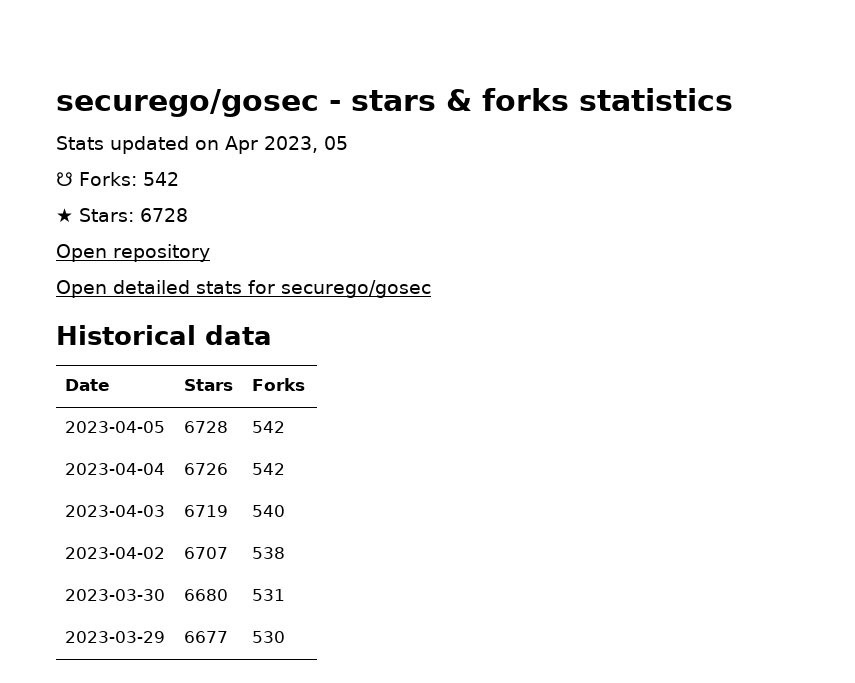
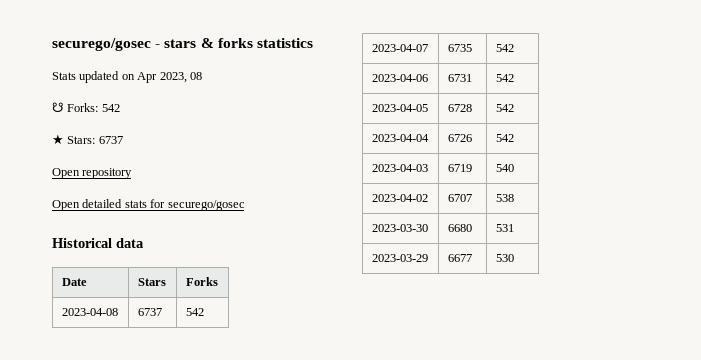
- Stats updated on Apr 2023, 05
+ Stats updated on Apr 2023, 08
- ★ Stars: 6728
+ ★ Stars: 6737
+ 2023-04-08 | 6737 | 542
+ 2023-04-07 | 6735 | 542
+ 2023-04-06 | 6731 | 542

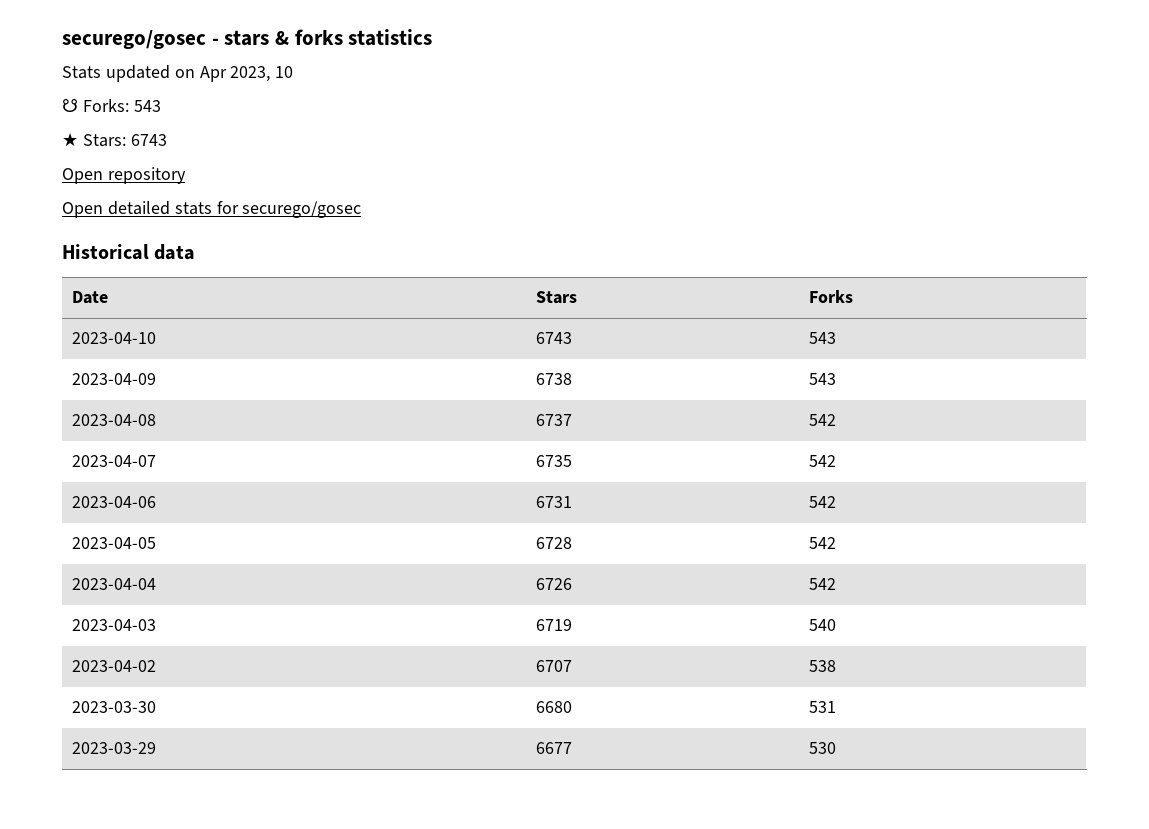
- Stats updated on Apr 2023, 08
+ Stats updated on Apr 2023, 10
- ☋ Forks: 542
+ ☋ Forks: 543
- ★ Stars: 6737
+ ★ Stars: 6743
+ 2023-04-10 | 6743 | 543
+ 2023-04-09 | 6738 | 543

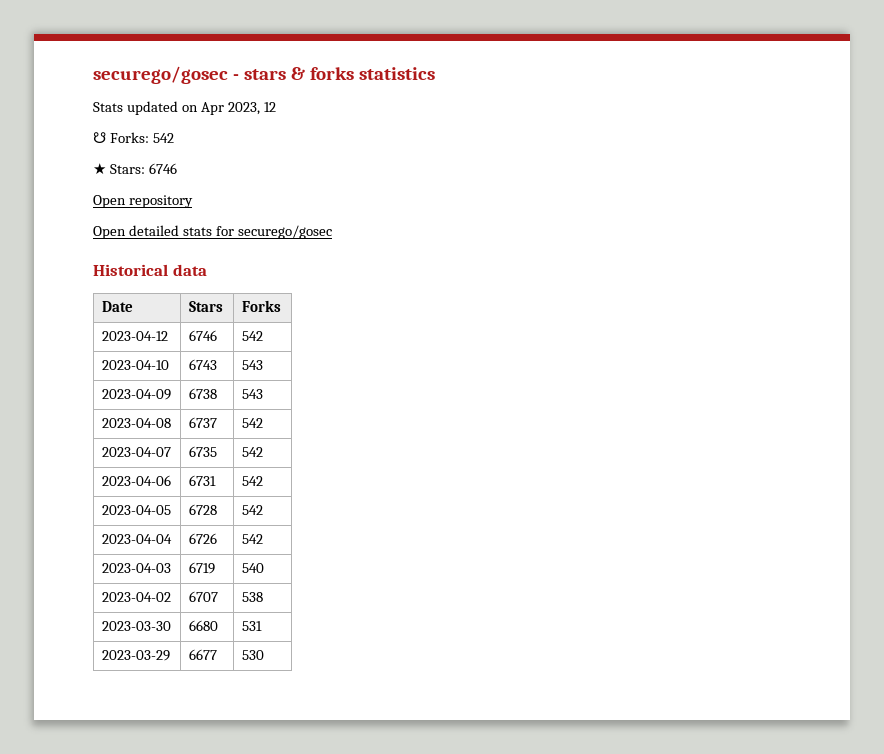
- Stats updated on Apr 2023, 10
+ Stats updated on Apr 2023, 12
- ☋ Forks: 543
+ ☋ Forks: 542
- ★ Stars: 6743
+ ★ Stars: 6746
+ 2023-04-12 | 6746 | 542

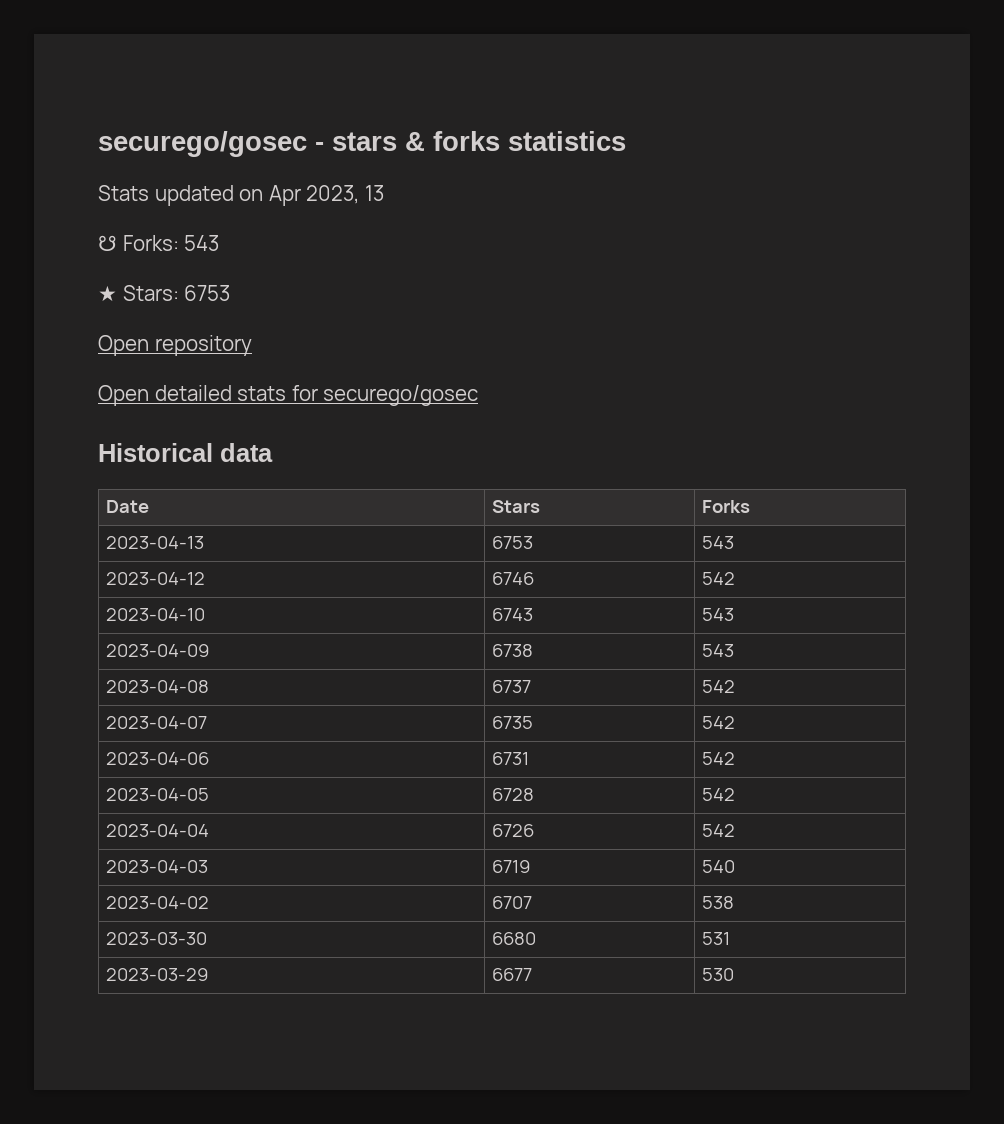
- Stats updated on Apr 2023, 12
+ Stats updated on Apr 2023, 13
- ☋ Forks: 542
+ ☋ Forks: 543
- ★ Stars: 6746
+ ★ Stars: 6753
+ 2023-04-13 | 6753 | 543

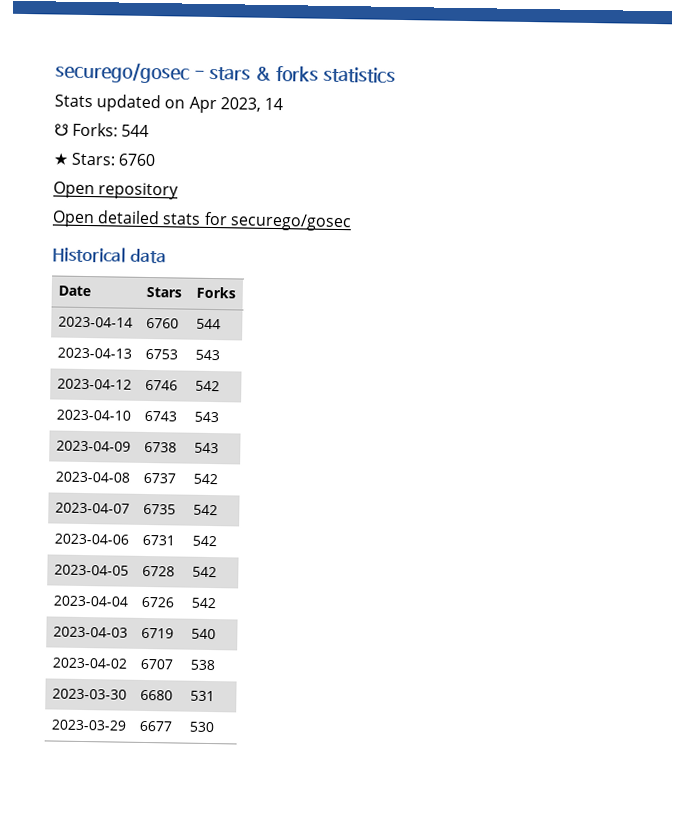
- Stats updated on Apr 2023, 13
+ Stats updated on Apr 2023, 14
- ☋ Forks: 543
+ ☋ Forks: 544
- ★ Stars: 6753
+ ★ Stars: 6760
+ 2023-04-14 | 6760 | 544

